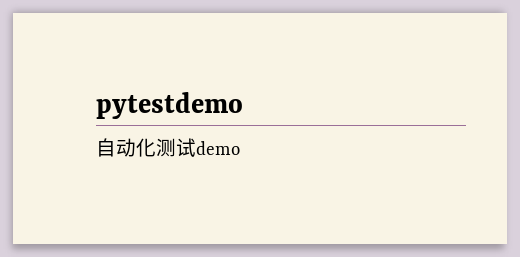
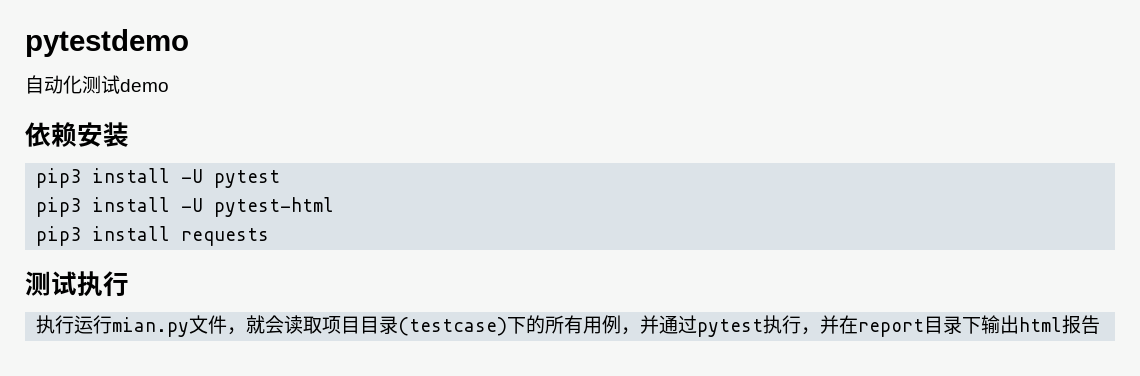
+ 依赖安装
+ pip3 install -U pytest
+ pip3 install -U pytest-html
+ pip3 install requests
+ 测试执行
+ 执行运行mian.py文件，就会读取项目目录(testcase)下的所有用例，并通过pytest执行，并在report目录下输出html报告

